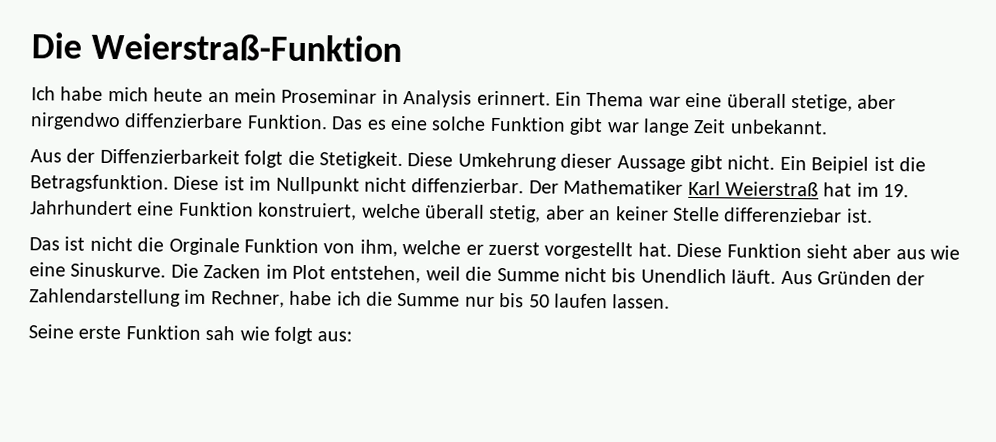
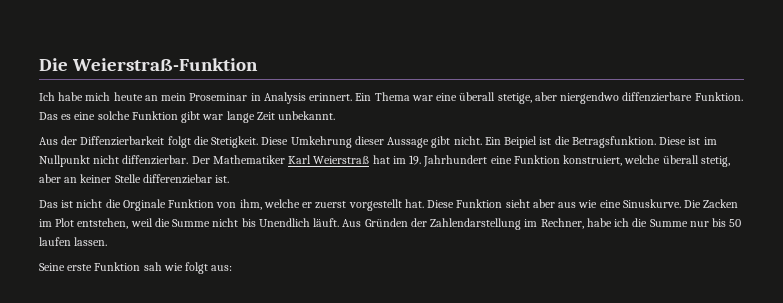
- Ein Thema war eine überall stetige, aber nirgendwo diffenzierbare Funktion.
+ Ein Thema war eine überall stetige, aber niergendwo diffenzierbare Funktion.

